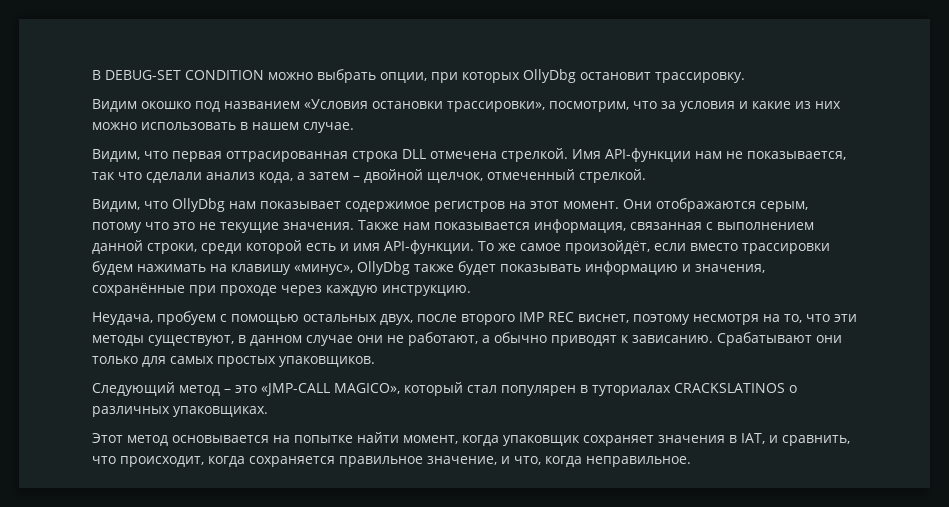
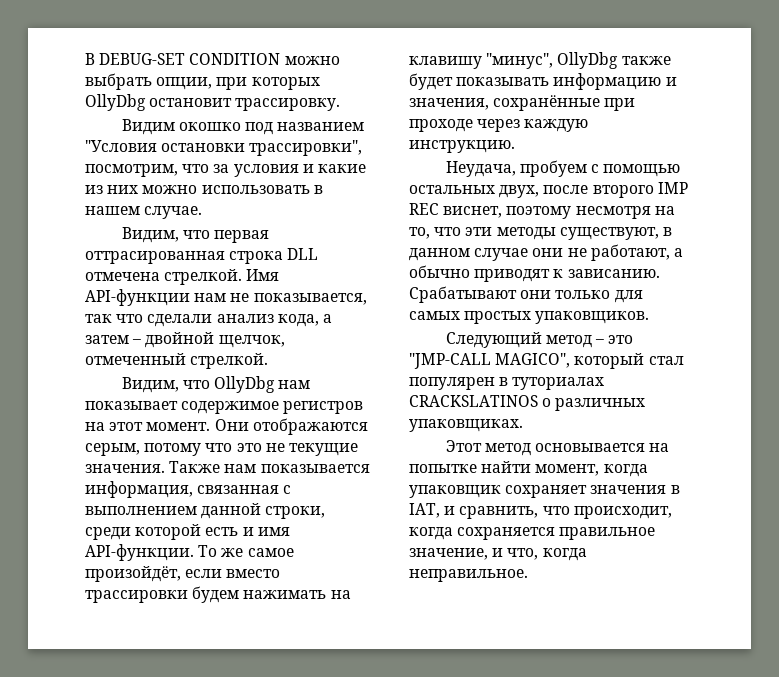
- Видим окошко под названием «Условия остановки трассировки», посмотрим, что за условия и какие из них можно использовать в нашем случае.
+ Видим окошко под названием "Условия остановки трассировки", посмотрим, что за условия и какие из них можно использовать в нашем случае.
- То же самое произойдёт, если вместо трассировки будем нажимать на клавишу «минус», OllyDbg также будет показывать информацию и значения, сохранённые при проходе через каждую инструкцию.
+ То же самое произойдёт, если вместо трассировки будем нажимать на клавишу "минус", OllyDbg также будет показывать информацию и значения, сохранённые при проходе через каждую инструкцию.
- Следующий метод – это «JMP-CALL MAGICO», который стал популярен в туториалах CRACKSLATINOS о различных упаковщиках.
+ Следующий метод – это "JMP-CALL MAGICO", который стал популярен в туториалах CRACKSLATINOS о различных упаковщиках.

